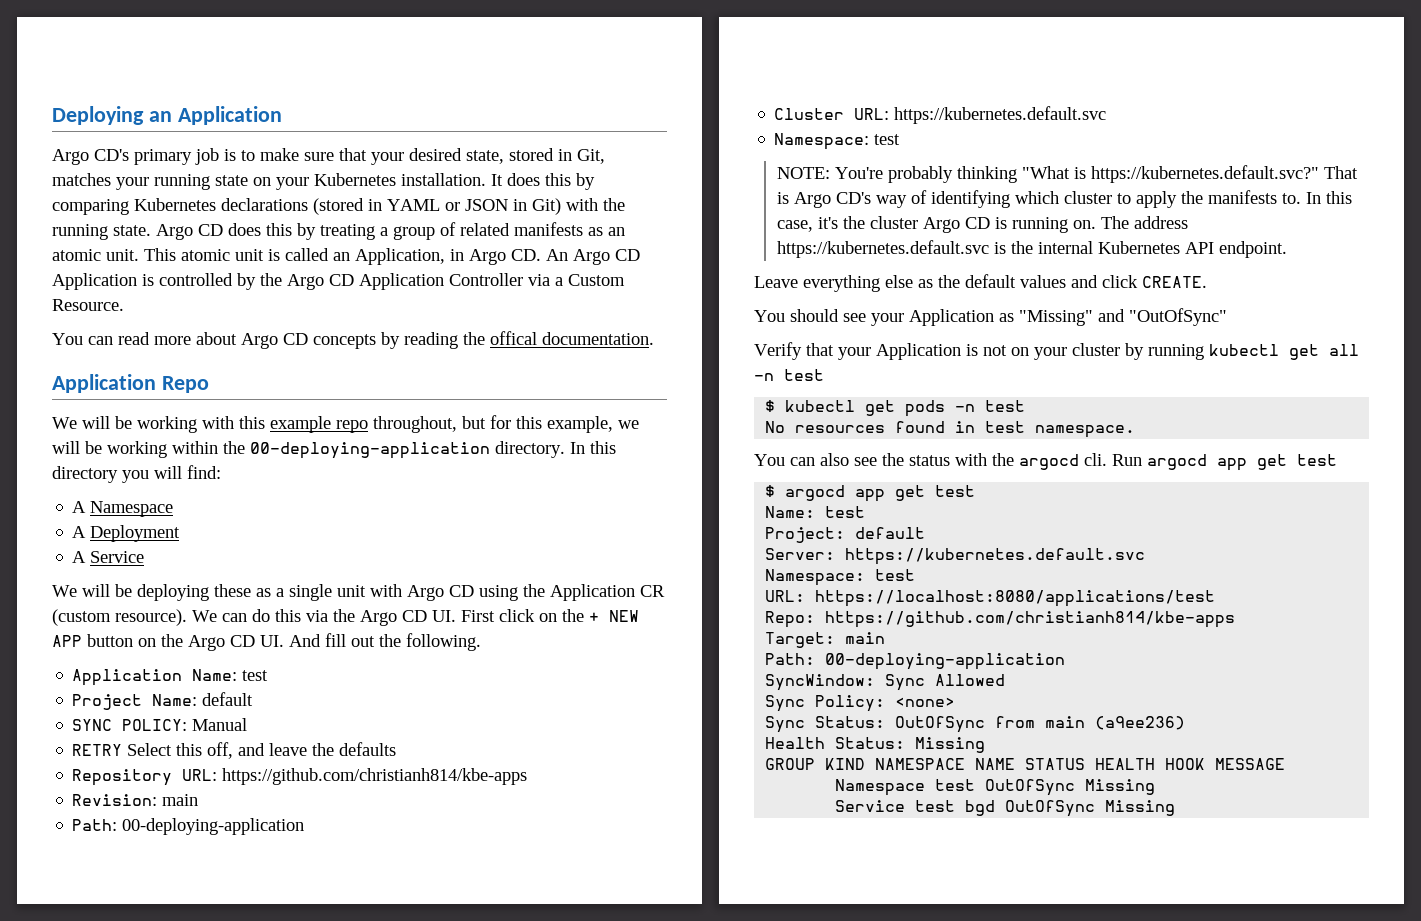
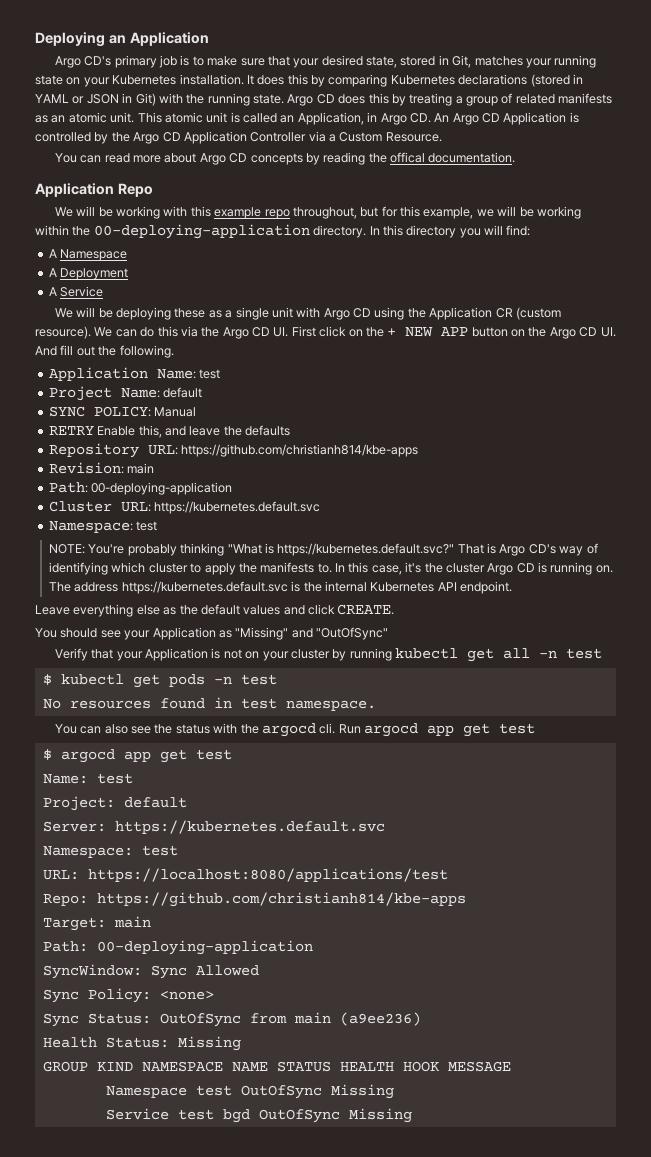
- RETRY Select this off, and leave the defaults
+ RETRY Enable this, and leave the defaults

